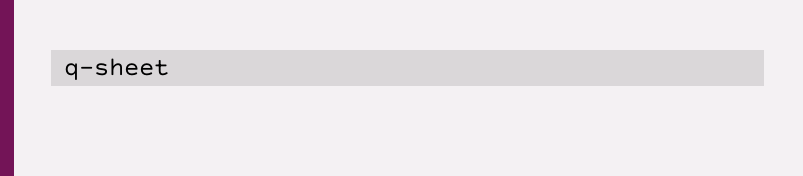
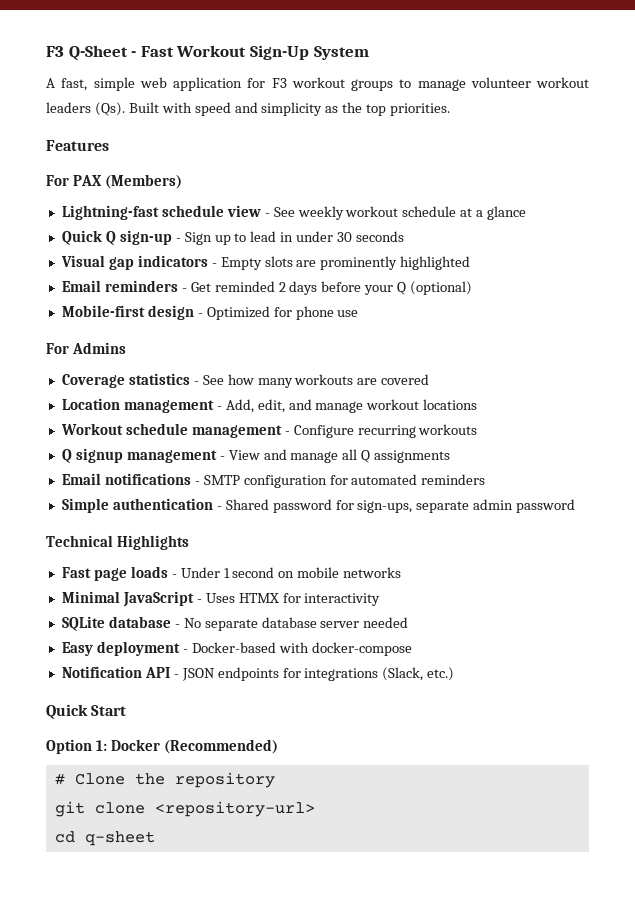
- q-sheet
+ F3 Q-Sheet - Fast Workout Sign-Up System
+ A fast, simple web application for F3 workout groups to manage volunteer workout leaders (Qs). Built with speed and simplicity as the top priorities.
+ Features
+ For PAX (Members)
+ Lightning-fast schedule view - See weekly workout schedule at a glance
+ Quick Q sign-up - Sign up to lead in under 30 seconds
+ Visual gap indicators - Empty slots are prominently highlighted
+ Email reminders - Get reminded 2 days before your Q (optional)
+ Mobile-first design - Optimized for phone use
+ For Admins
+ Coverage statistics - See how many workouts are covered
+ Location management - Add, edit, and manage workout locations
+ Workout schedule management - Configure recurring workouts
+ Q signup management - View and manage all Q assignments
+ Email notifications - SMTP configuration for automated reminders
+ Simple authentication - Shared password for sign-ups, separate admin password
+ Technical Highlights
+ Fast page loads - Under 1 second on mobile networks
+ Minimal JavaScript - Uses HTMX for interactivity
+ SQLite database - No separate database server needed
+ Easy deployment - Docker-based with docker-compose
+ Notification API - JSON endpoints for integrations (Slack, etc.)
+ Quick Start
+ Option 1: Docker (Recommended)
+ # Clone the repository
+ git clone <repository-url>
+ cd q-sheet

